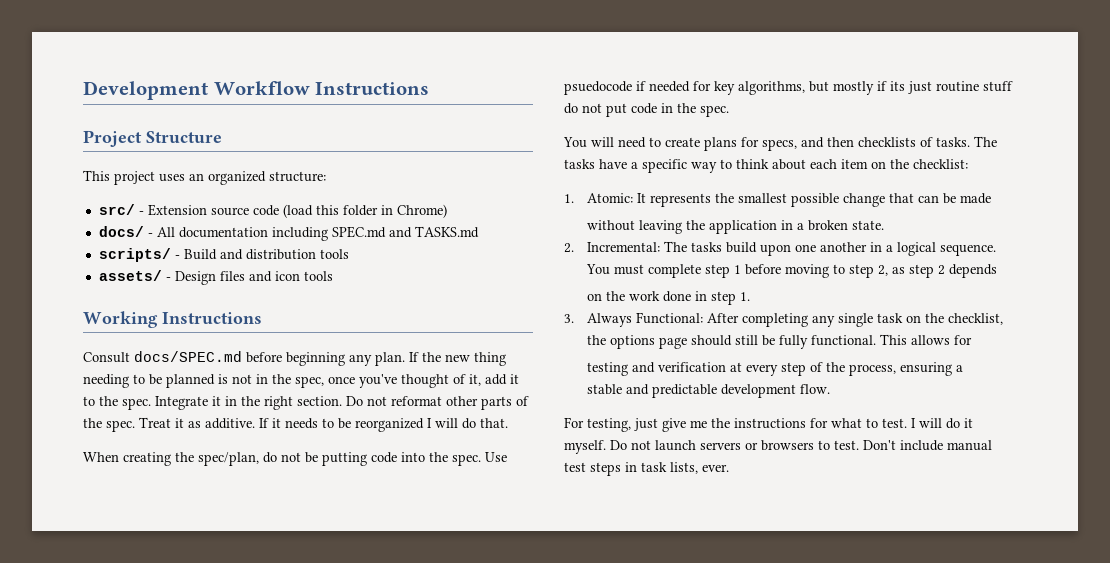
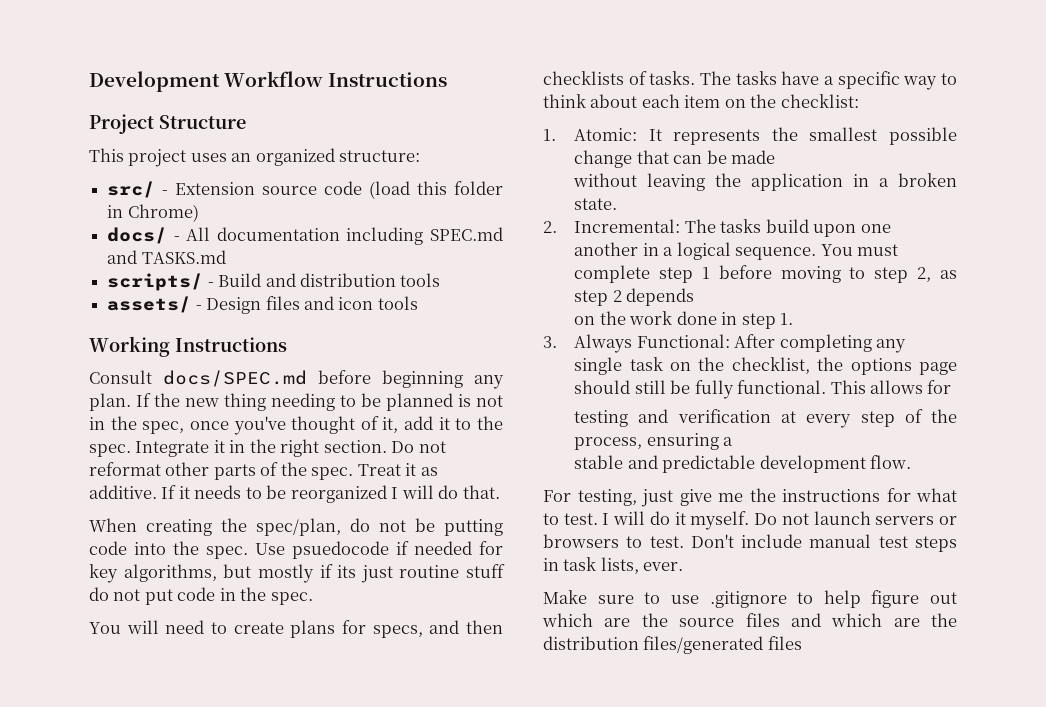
+ Make sure to use .gitignore to help figure out which are the source files and which are the distribution files/generated files

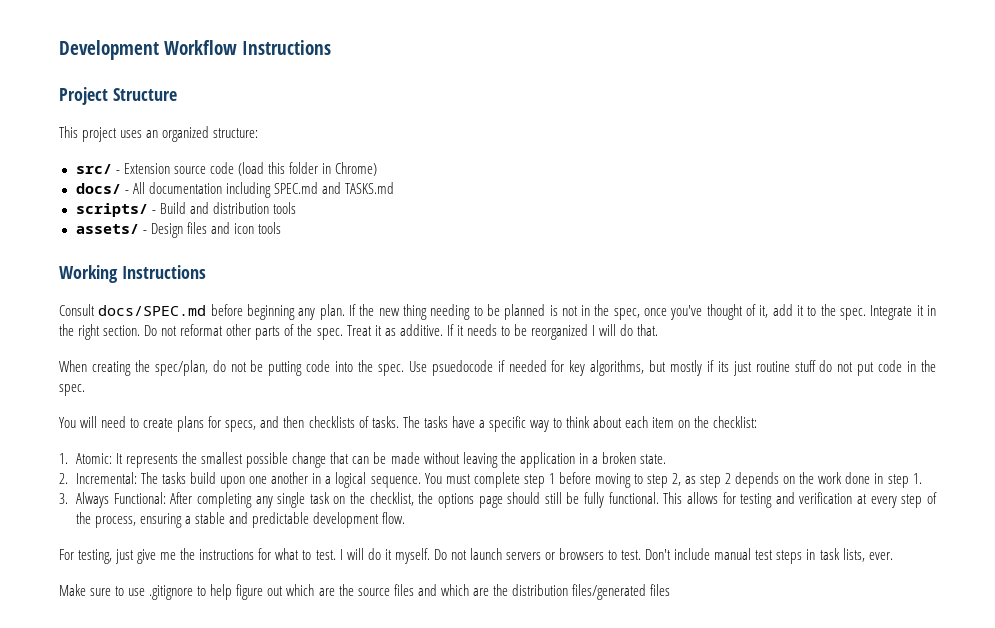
- 1. Atomic: It represents the smallest possible change that can be made
- without leaving the application in a broken state.
+ 1. Atomic: It represents the smallest possible change that can be made without leaving the application in a broken state.
- You must complete step 1 before moving to step 2, as step 2 depends
- on the work done in step 1.
+ You must complete step 1 before moving to step 2, as step 2 depends on the work done in step 1.
- This allows for
- testing and verification at every step of the process, ensuring a
- stable and predictable development flow.
+ This allows for testing and verification at every step of the process, ensuring a stable and predictable development flow.

